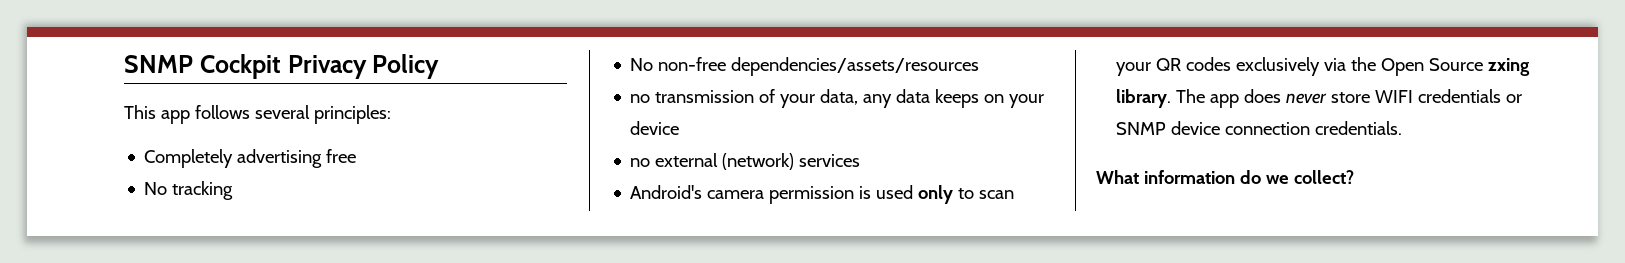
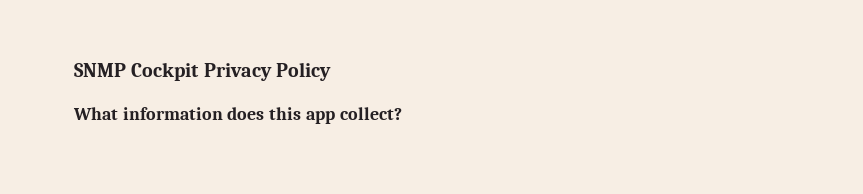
- This app follows several principles:
- Completely advertising free
- No tracking
- No non-free dependencies/assets/resources
- no transmission of your data, any data keeps on your device
- no external (network) services
- Android's camera permission is used only to scan your QR codes exclusively via the Open Source zxing library. The app does never store WIFI credentials or SNMP device connection credentials.
- What information do we collect?
+ What information does this app collect?

